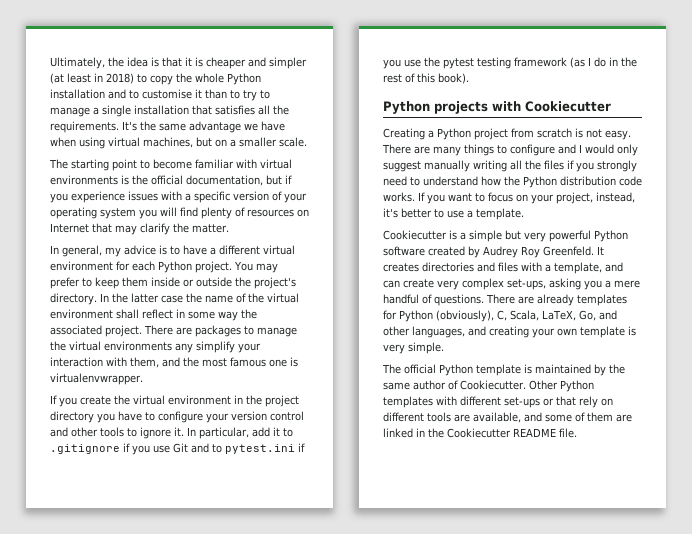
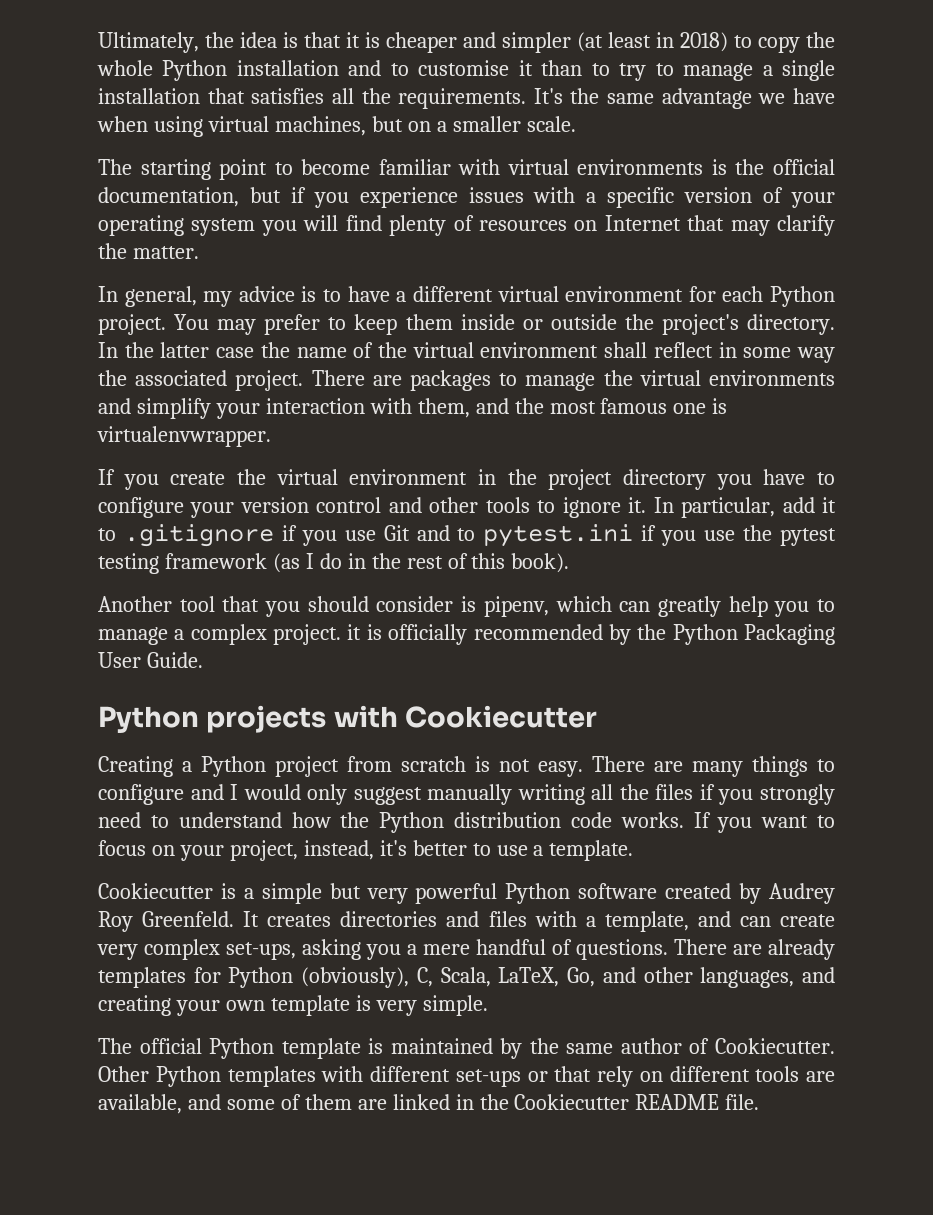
- There are packages to manage the virtual environments any simplify your interaction with them, and the most famous one is virtualenvwrapper.
+ There are packages to manage the virtual environments and simplify your interaction with them, and the most famous one is virtualenvwrapper.
+ Another tool that you should consider is pipenv, which can greatly help you to manage a complex project. it is officially recommended by the Python Packaging User Guide.

